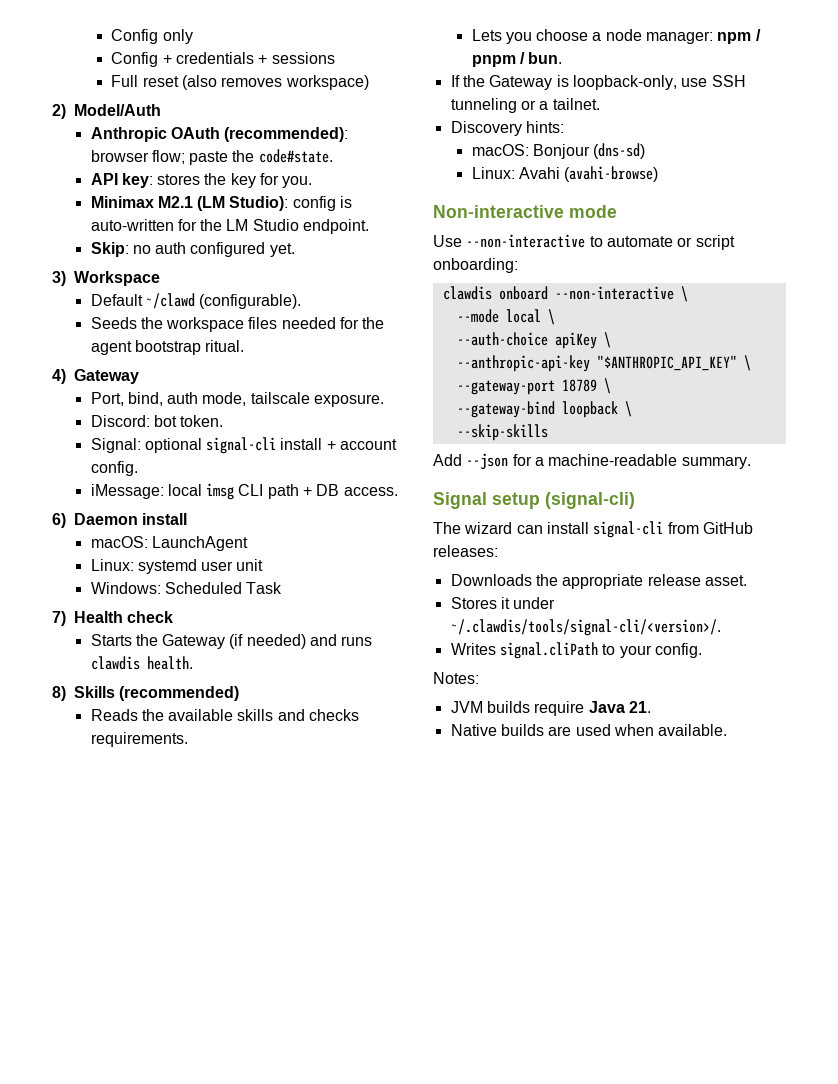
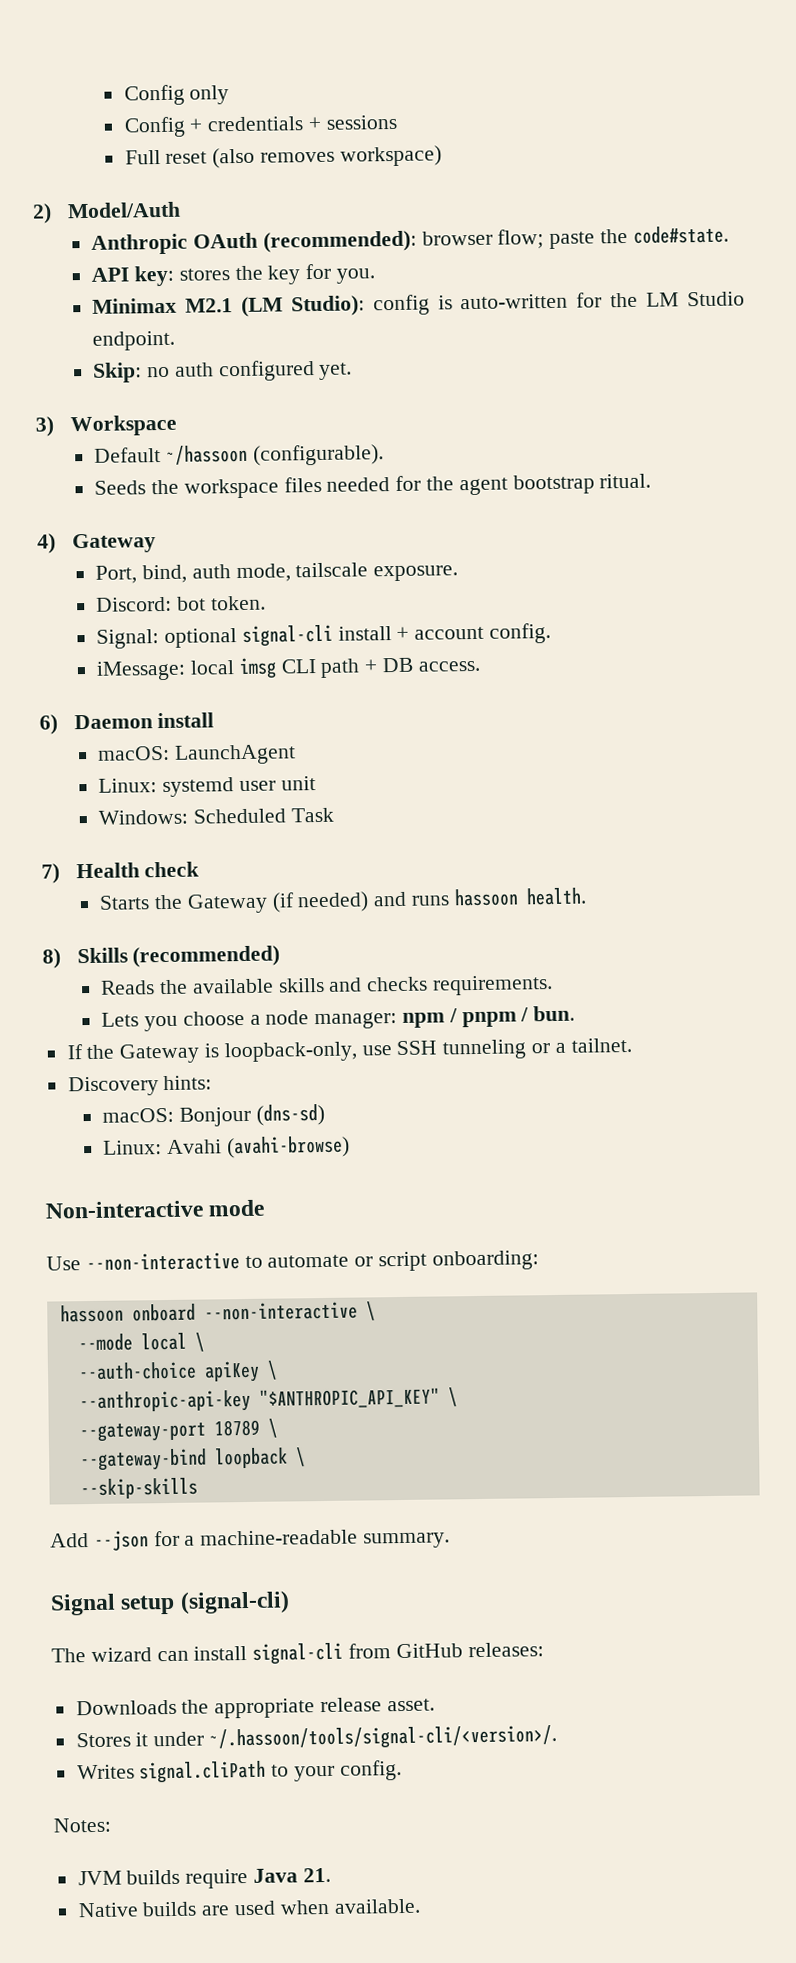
- Default ~/clawd (configurable).
+ Default ~/hassoon (configurable).
- Starts the Gateway (if needed) and runs clawdis health.
+ Starts the Gateway (if needed) and runs hassoon health.
- clawdis onboard --non-interactive \
+ hassoon onboard --non-interactive \
- Stores it under ~/.clawdis/tools/signal-cli/<version>/.
+ Stores it under ~/.hassoon/tools/signal-cli/<version>/.

